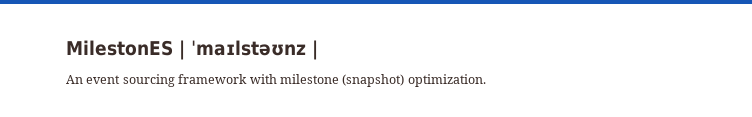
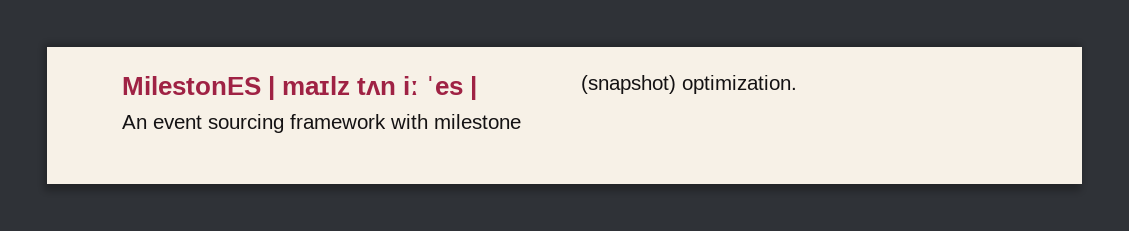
- MilestonES | ˈmaɪlstəʊnz |
+ MilestonES | maɪlz tʌn iː ˈes |

